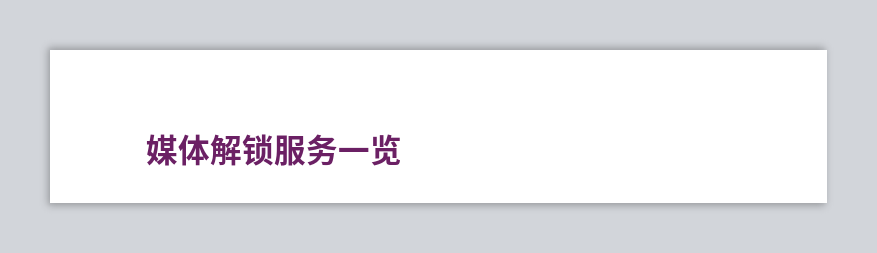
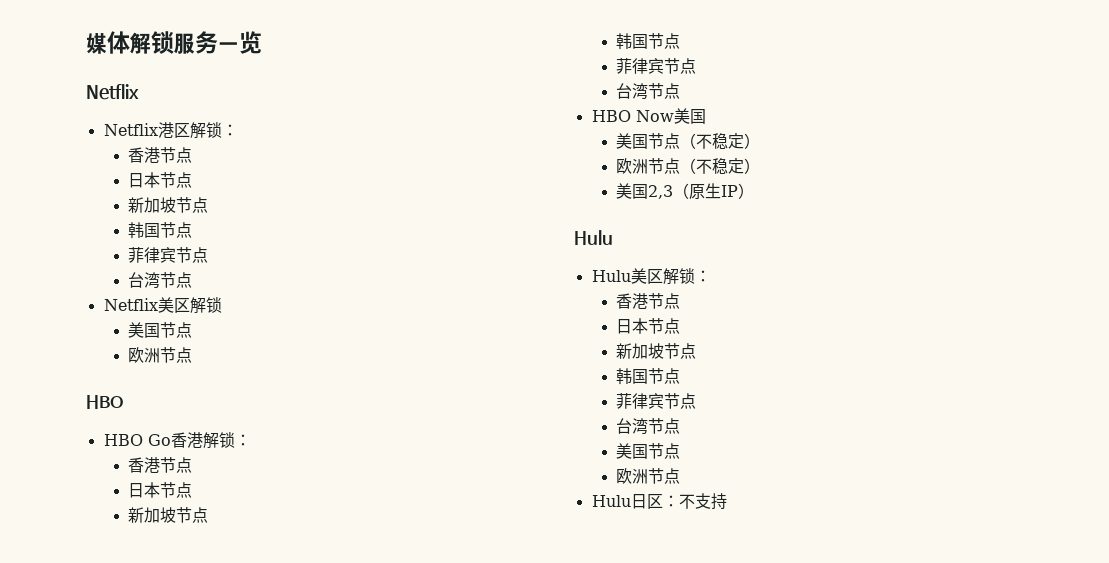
  媒体解锁服务一览
+ Netflix
+ Netflix港区解锁：
+ 香港节点
+ 日本节点
+ 新加坡节点
+ 韩国节点
+ 菲律宾节点
+ 台湾节点
+ Netflix美区解锁
+ 美国节点
+ 欧洲节点
+ HBO
+ HBO Go香港解锁：
+ 香港节点
+ 日本节点
+ 新加坡节点
+ 韩国节点
+ 菲律宾节点
+ 台湾节点
+ HBO Now美国
+ 美国节点（不稳定）
+ 欧洲节点（不稳定）
+ 美国2,3（原生IP）
+ Hulu
+ Hulu美区解锁：
+ 香港节点
+ 日本节点
+ 新加坡节点
+ 韩国节点
+ 菲律宾节点
+ 台湾节点
+ 美国节点
+ 欧洲节点
+ Hulu日区：不支持

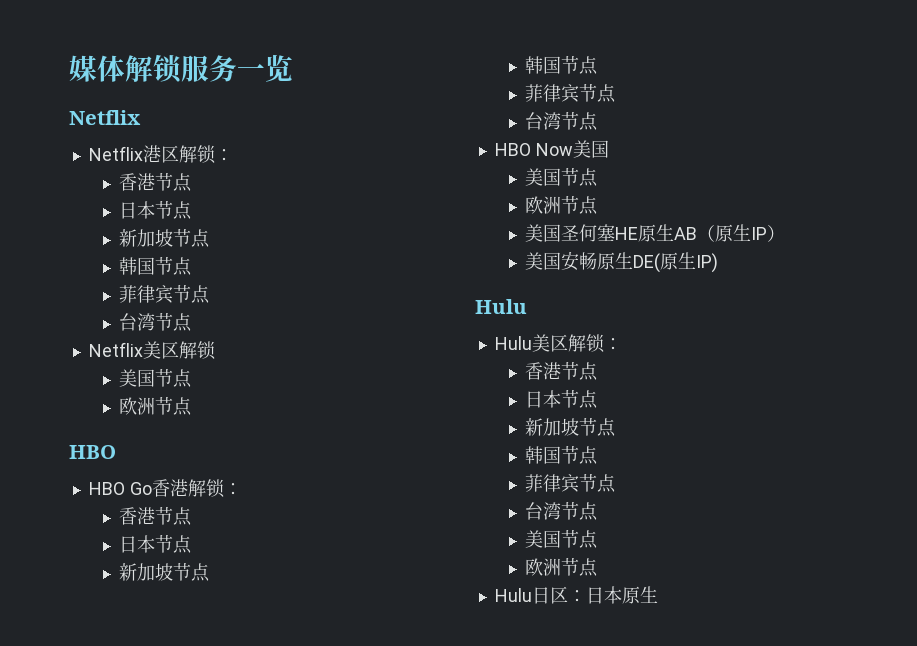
  HBO Now美国
- 美国节点（不稳定）
- 欧洲节点（不稳定）
- 美国2,3（原生IP）
+ 美国节点
+ 欧洲节点
+ 美国圣何塞HE原生AB（原生IP）
+ 美国安畅原生DE(原生IP)
- Hulu日区：不支持
+ Hulu日区：日本原生

